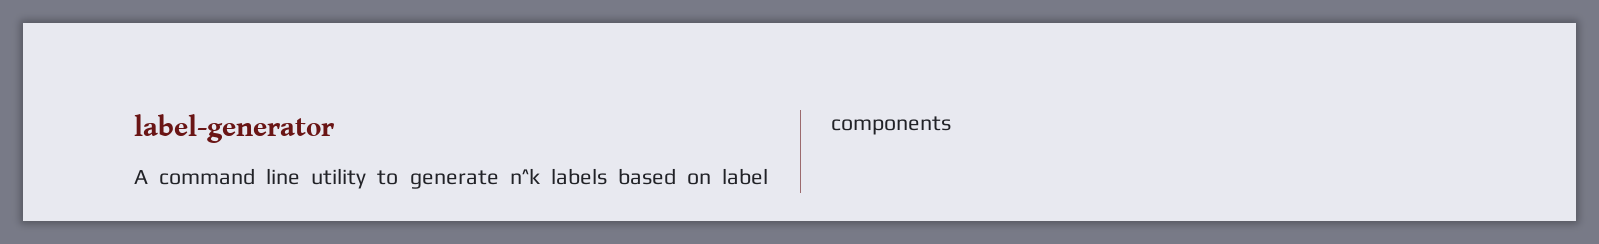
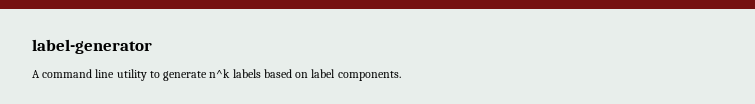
- A command line utility to generate n^k labels based on label components
+ A command line utility to generate n^k labels based on label components.

